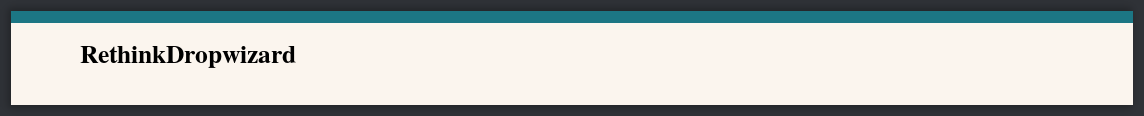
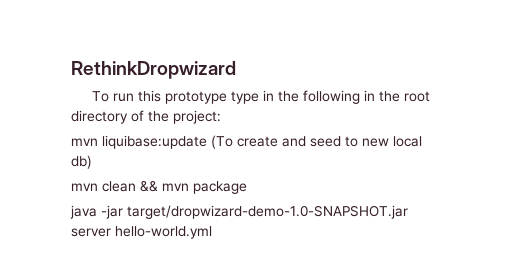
+ To run this prototype type in the following in the root directory of the project:
+ mvn liquibase:update (To create and seed to new local db)
+ mvn clean && mvn package
+ java -jar target/dropwizard-demo-1.0-SNAPSHOT.jar server hello-world.yml

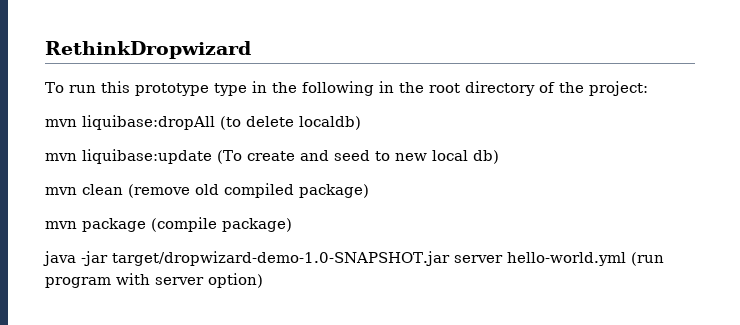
+ mvn liquibase:dropAll (to delete localdb)
- mvn clean && mvn package
+ mvn clean (remove old compiled package)
+ mvn package (compile package)
- java -jar target/dropwizard-demo-1.0-SNAPSHOT.jar server hello-world.yml
+ java -jar target/dropwizard-demo-1.0-SNAPSHOT.jar server hello-world.yml (run program with server option)

